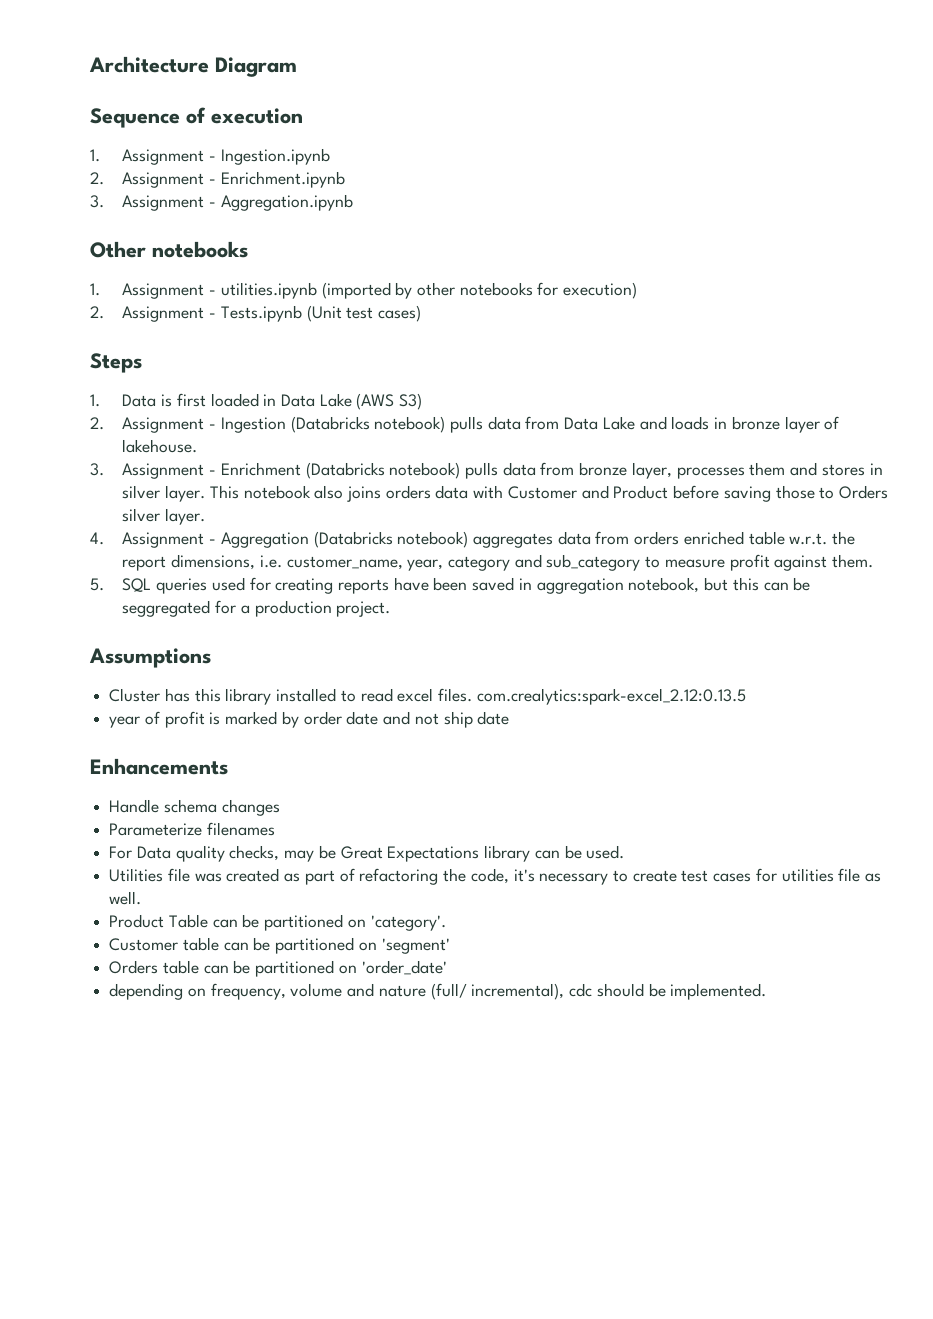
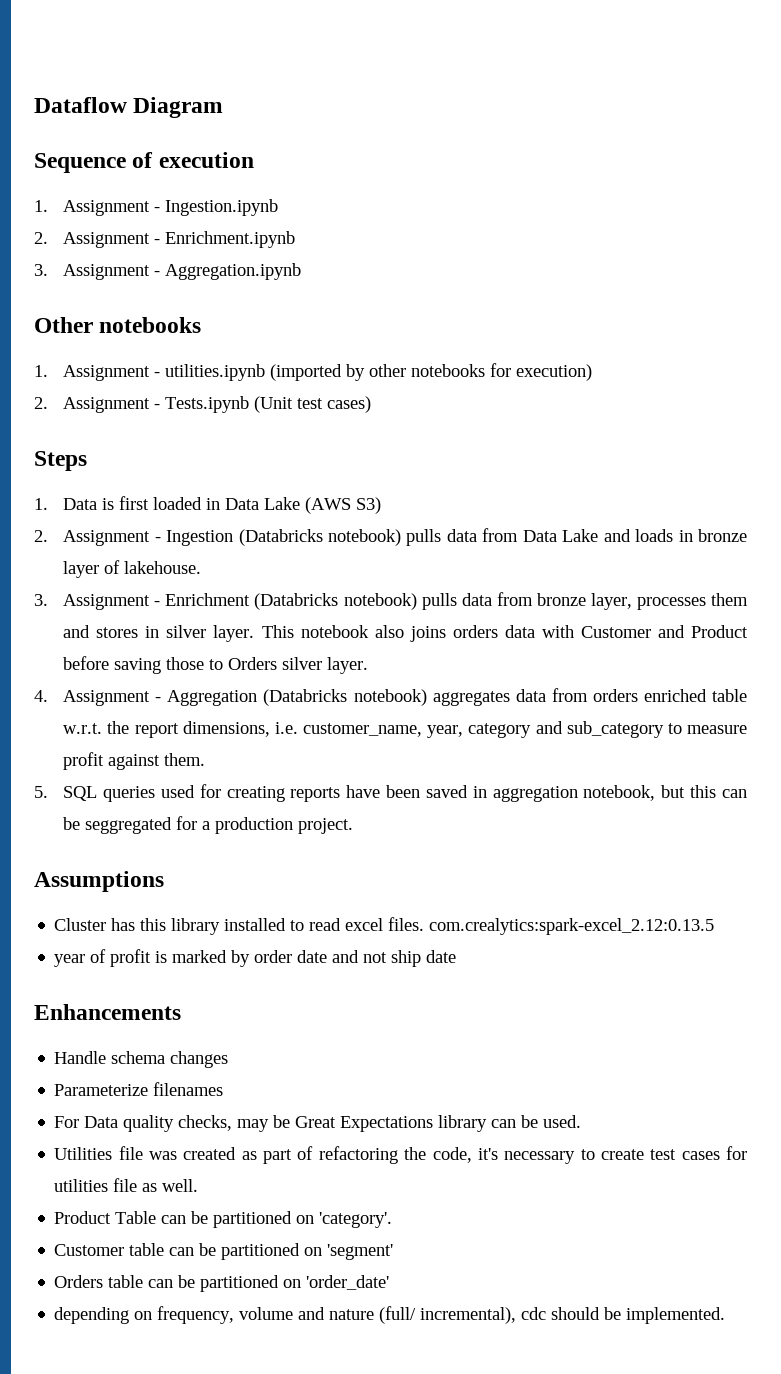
- Architecture Diagram
+ Dataflow Diagram

